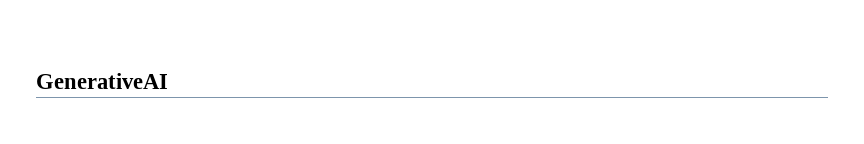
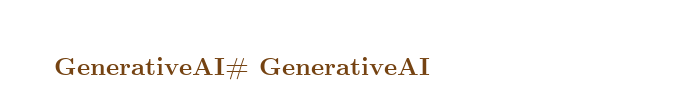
- GenerativeAI
+ GenerativeAI# GenerativeAI

